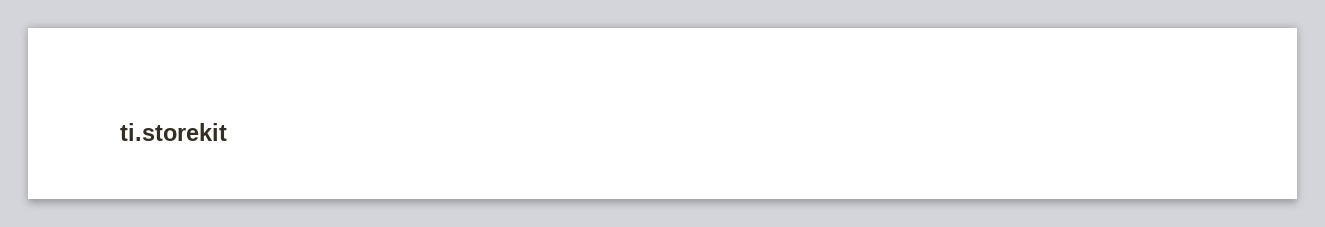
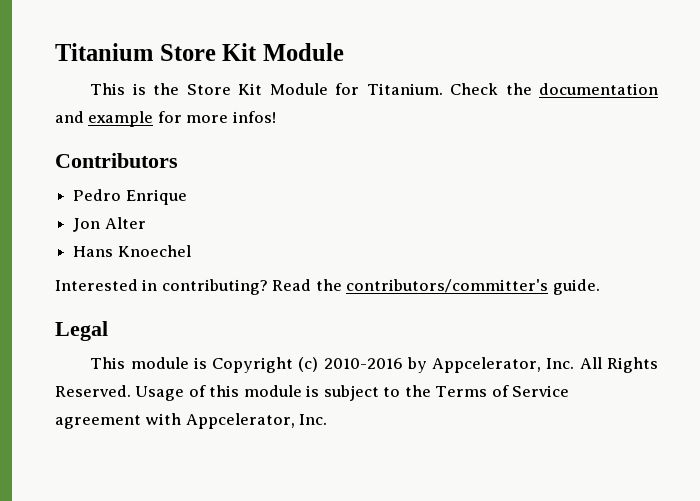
- ti.storekit
+ Titanium Store Kit Module
+ This is the Store Kit Module for Titanium. Check the documentation and example for more infos!
+ Contributors
+ Pedro Enrique
+ Jon Alter
+ Hans Knoechel
+ Interested in contributing? Read the contributors/committer's guide.
+ Legal
+ This module is Copyright (c) 2010-2016 by Appcelerator, Inc. All Rights Reserved. Usage of this module is subject to the Terms of Service agreement with Appcelerator, Inc.

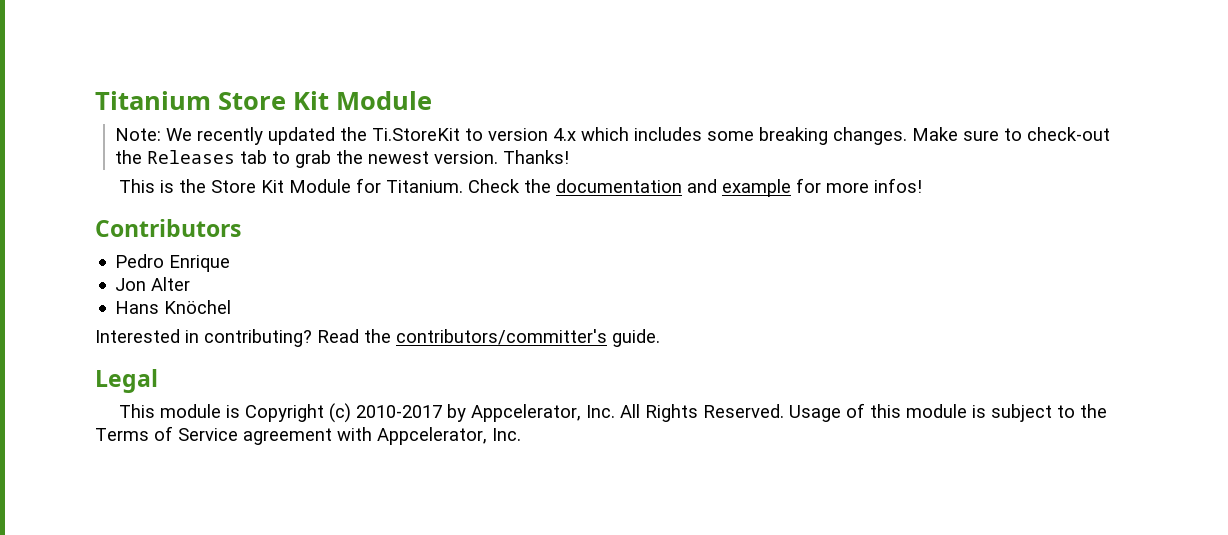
+ Note: We recently updated the Ti.StoreKit to version 4.x which includes some breaking changes. Make sure to check-out the Releases tab to grab the newest version. Thanks!
- Hans Knoechel
+ Hans Knöchel
- This module is Copyright (c) 2010-2016 by Appcelerator, Inc. All Rights Reserved.
+ This module is Copyright (c) 2010-2017 by Appcelerator, Inc. All Rights Reserved.

